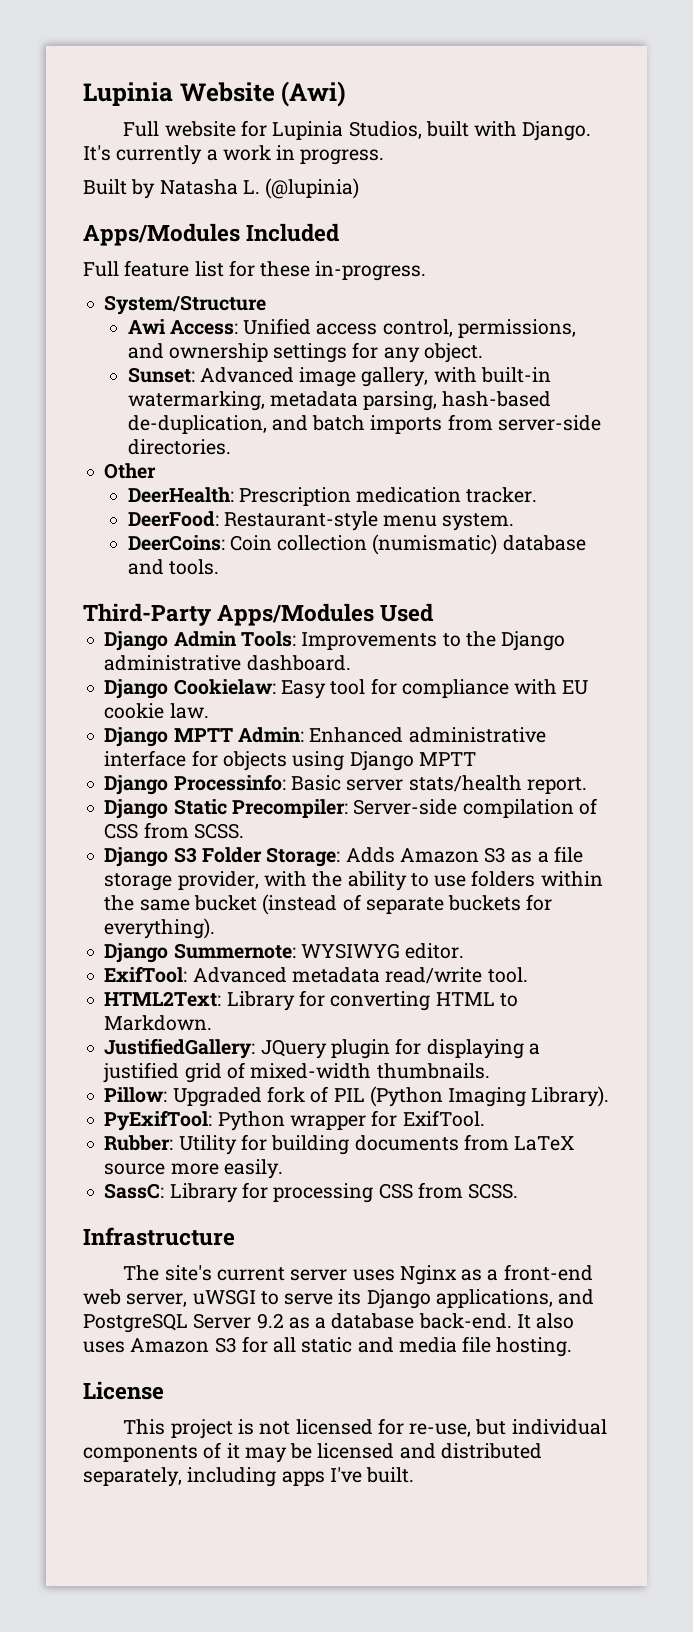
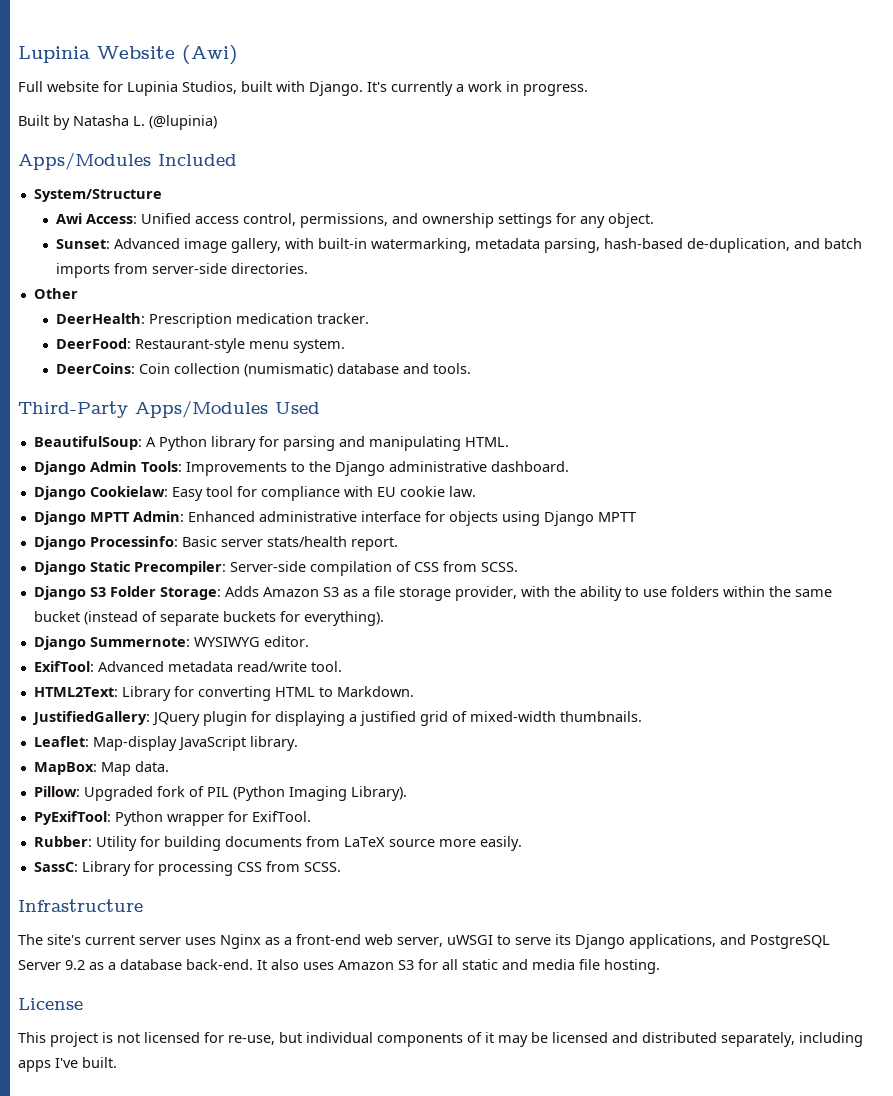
- Full feature list for these in-progress.
+ BeautifulSoup: A Python library for parsing and manipulating HTML.
+ Leaflet: Map-display JavaScript library.
+ MapBox: Map data.

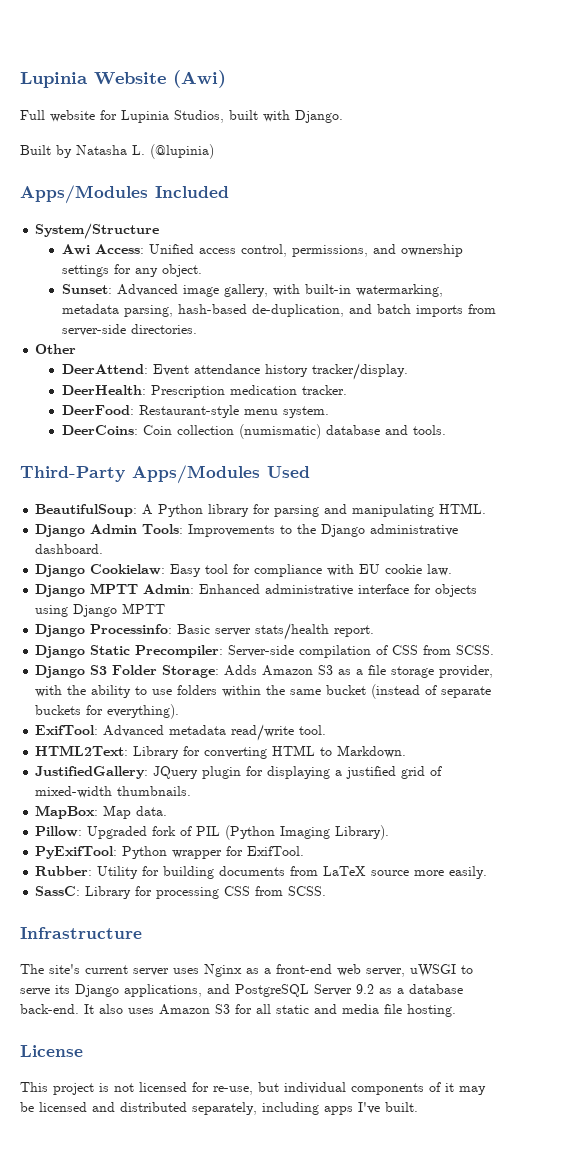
- It's currently a work in progress.
+ DeerAttend: Event attendance history tracker/display.
- Django Summernote: WYSIWYG editor.
- Leaflet: Map-display JavaScript library.

